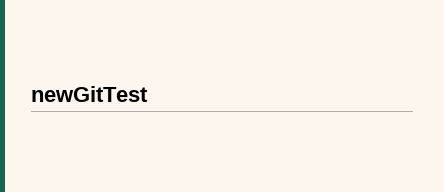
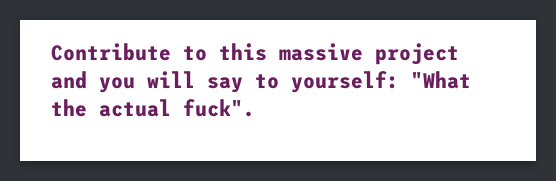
- newGitTest
+ Contribute to this massive project and you will say to yourself: "What the actual fuck".

